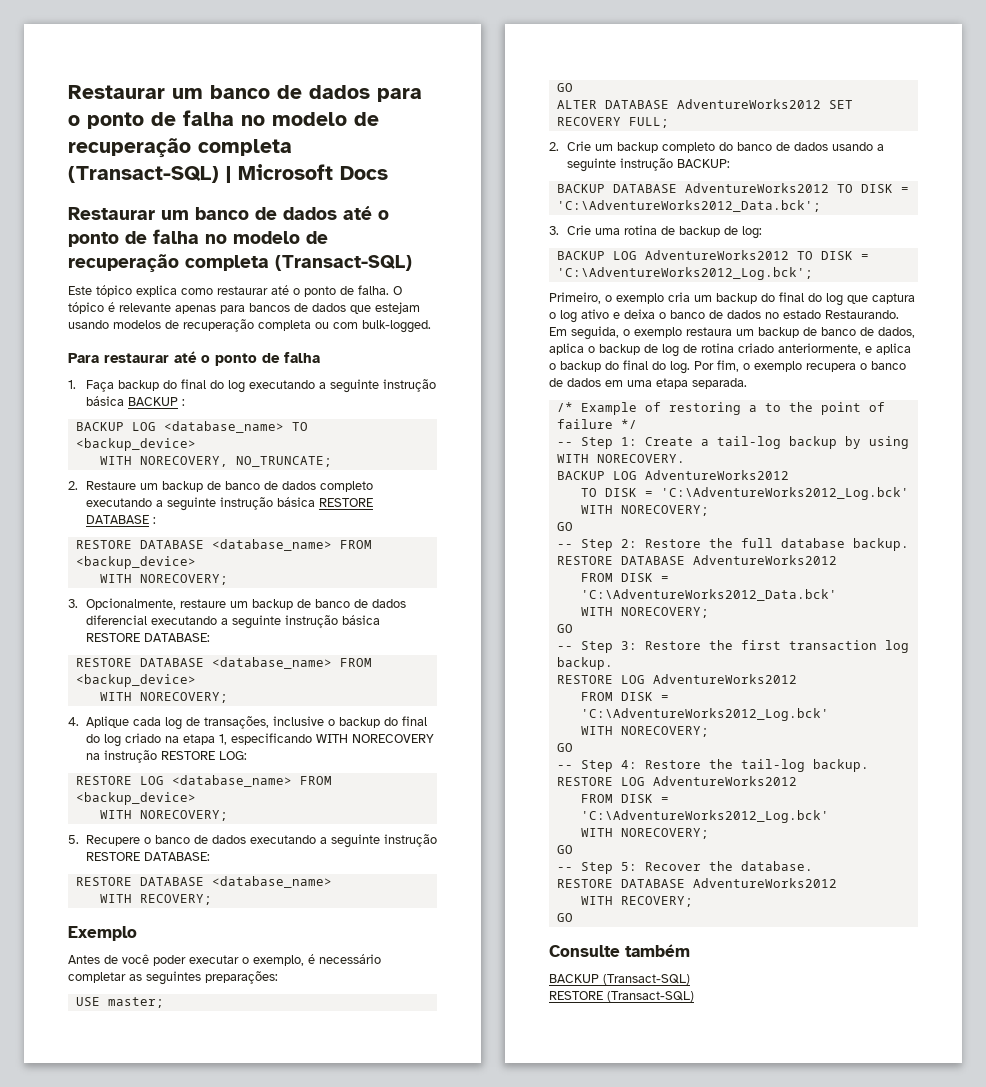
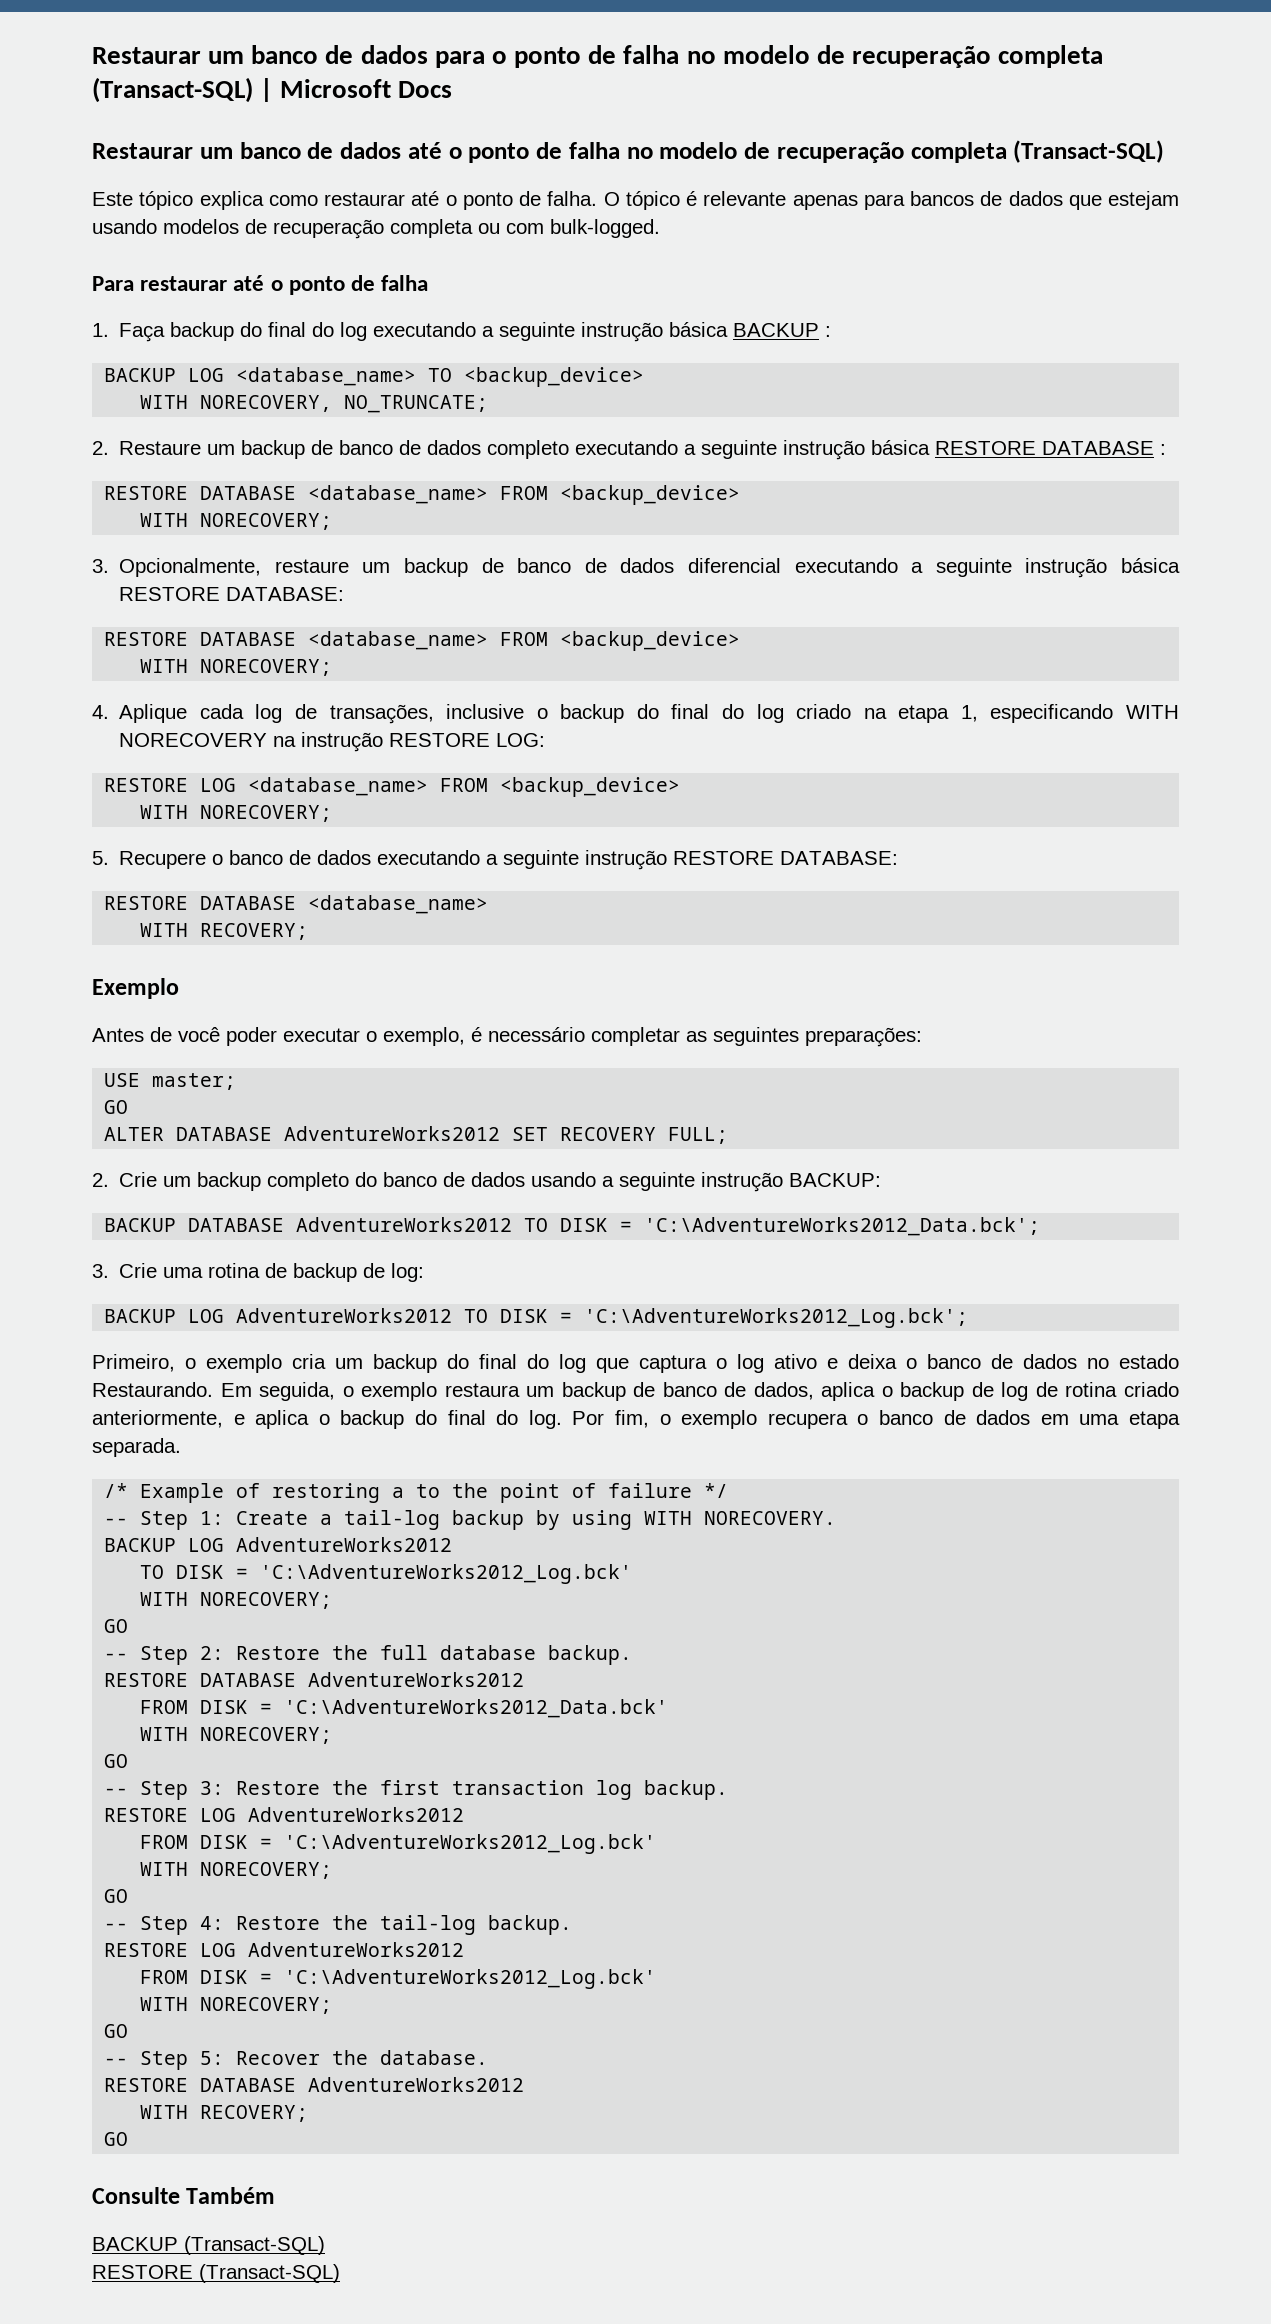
- Consulte também
+ Consulte Também

